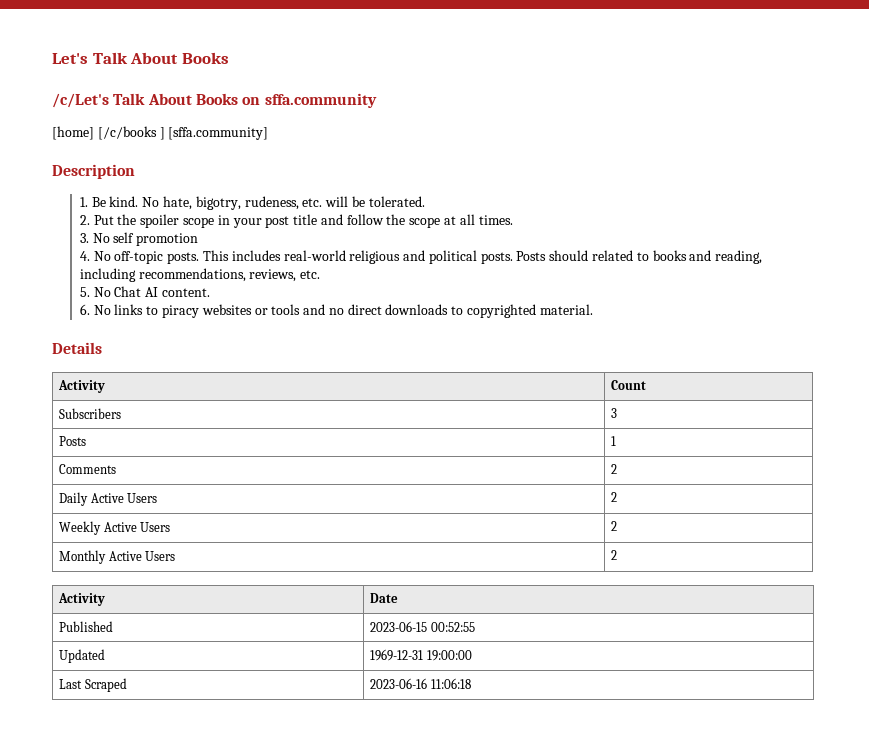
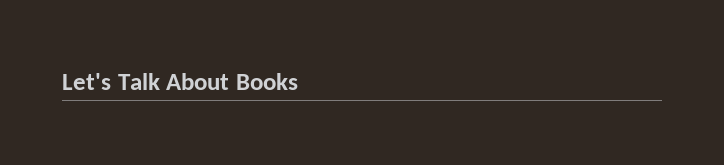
- /c/Let's Talk About Books on sffa.community
- [home] [/c/books ] [sffa.community]
- Description
- 1. Be kind. No hate, bigotry, rudeness, etc. will be tolerated.
- 2. Put the spoiler scope in your post title and follow the scope at all times.
- 3. No self promotion
- 4. No off-topic posts. This includes real-world religious and political posts. Posts should related to books and reading, including recommendations, reviews, etc.
- 5. No Chat AI content.
- 6. No links to piracy websites or tools and no direct downloads to copyrighted material.
- Details
- Activity | Count
- Subscribers | 3
- Posts | 1
- Comments | 2
- Daily Active Users | 2
- Weekly Active Users | 2
- Monthly Active Users | 2
- Activity | Date
- Published | 2023-06-15 00:52:55
- Updated | 1969-12-31 19:00:00
- Last Scraped | 2023-06-16 11:06:18

